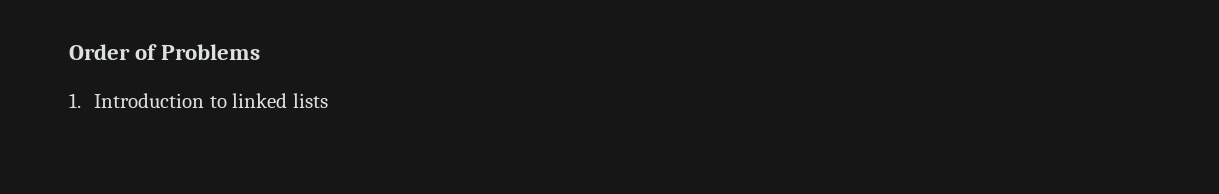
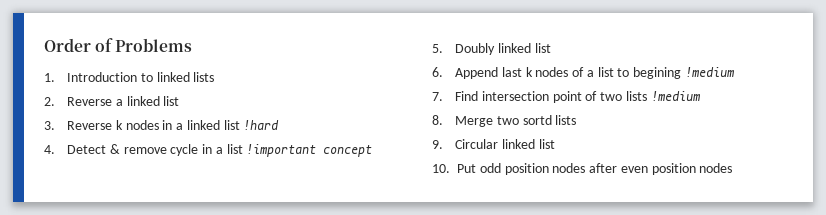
+ 2. Reverse a linked list
+ 3. Reverse k nodes in a linked list !hard
+ 4. Detect & remove cycle in a list !important concept
+ 5. Doubly linked list
+ 6. Append last k nodes of a list to begining !medium
+ 7. Find intersection point of two lists !medium
+ 8. Merge two sortd lists
+ 9. Circular linked list
+ 10. Put odd position nodes after even position nodes

